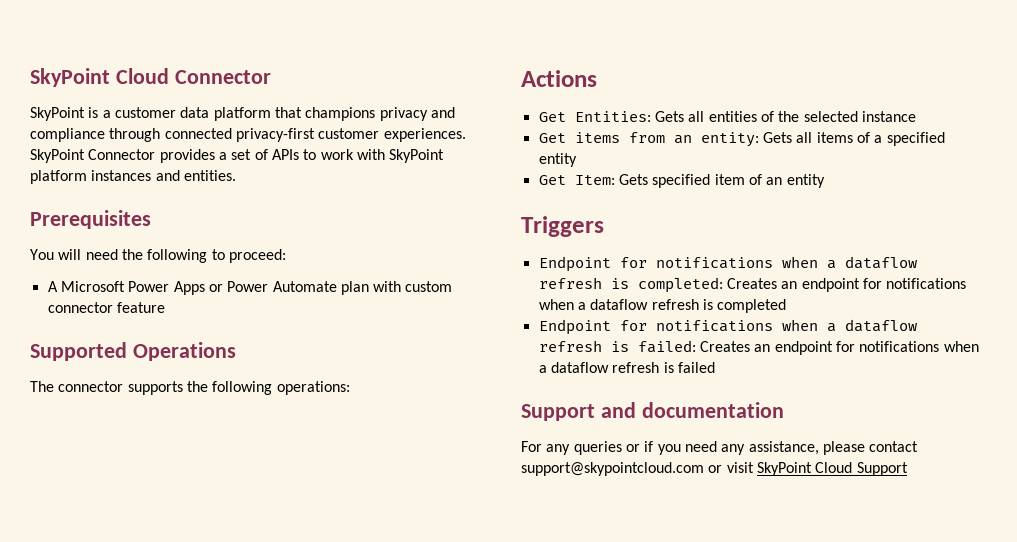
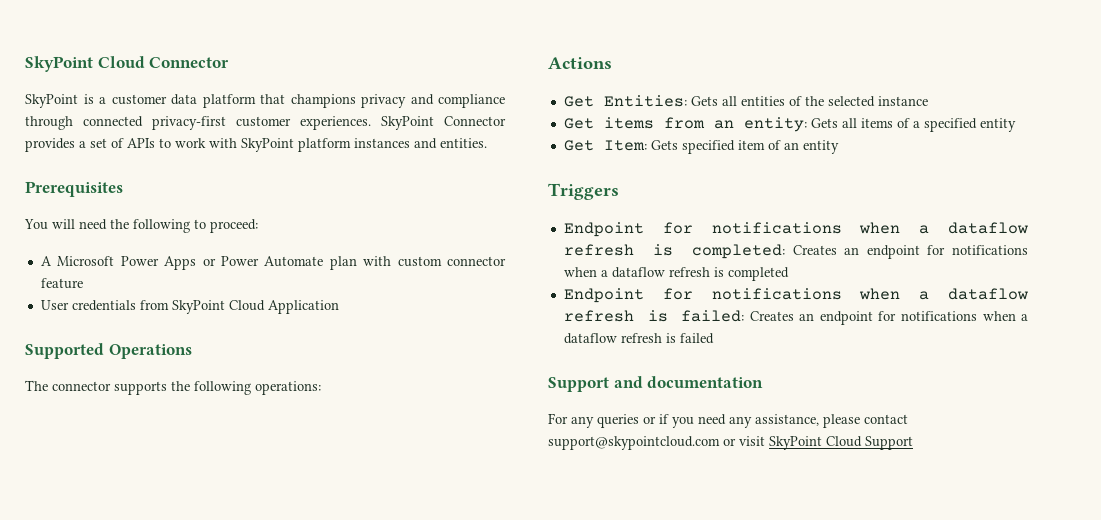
+ User credentials from SkyPoint Cloud Application

